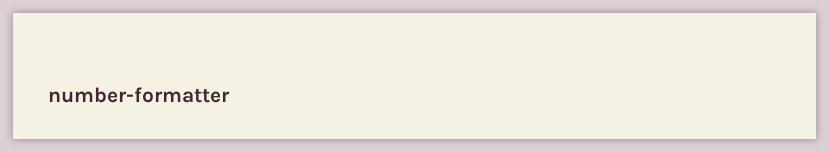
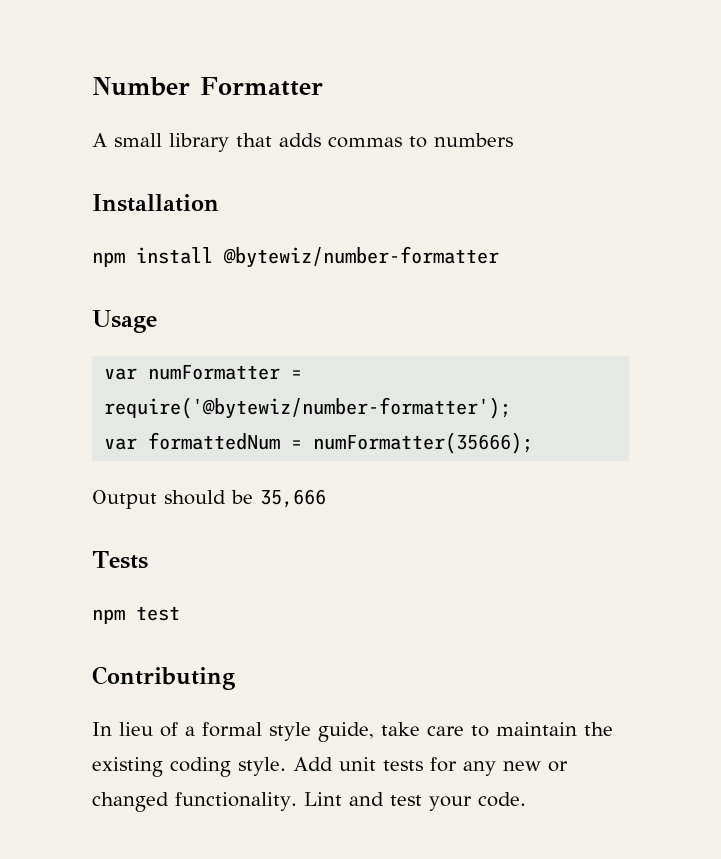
- number-formatter
+ Number Formatter
+ A small library that adds commas to numbers
+ Installation
+ npm install @bytewiz/number-formatter
+ Usage
+ var numFormatter = require('@bytewiz/number-formatter');
+ var formattedNum = numFormatter(35666);
+ Output should be 35,666
+ Tests
+ npm test
+ Contributing
+ In lieu of a formal style guide, take care to maintain the existing coding style. Add unit tests for any new or changed functionality. Lint and test your code.

